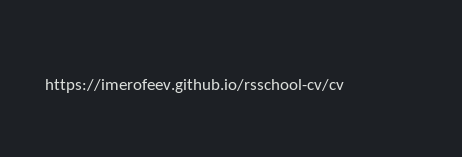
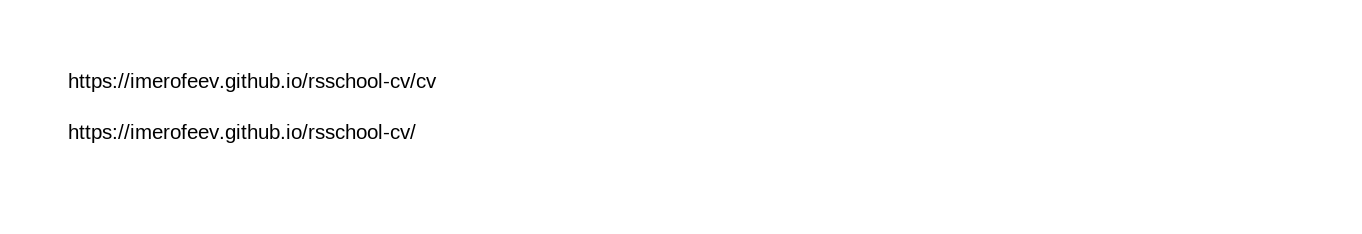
+ https://imerofeev.github.io/rsschool-cv/

